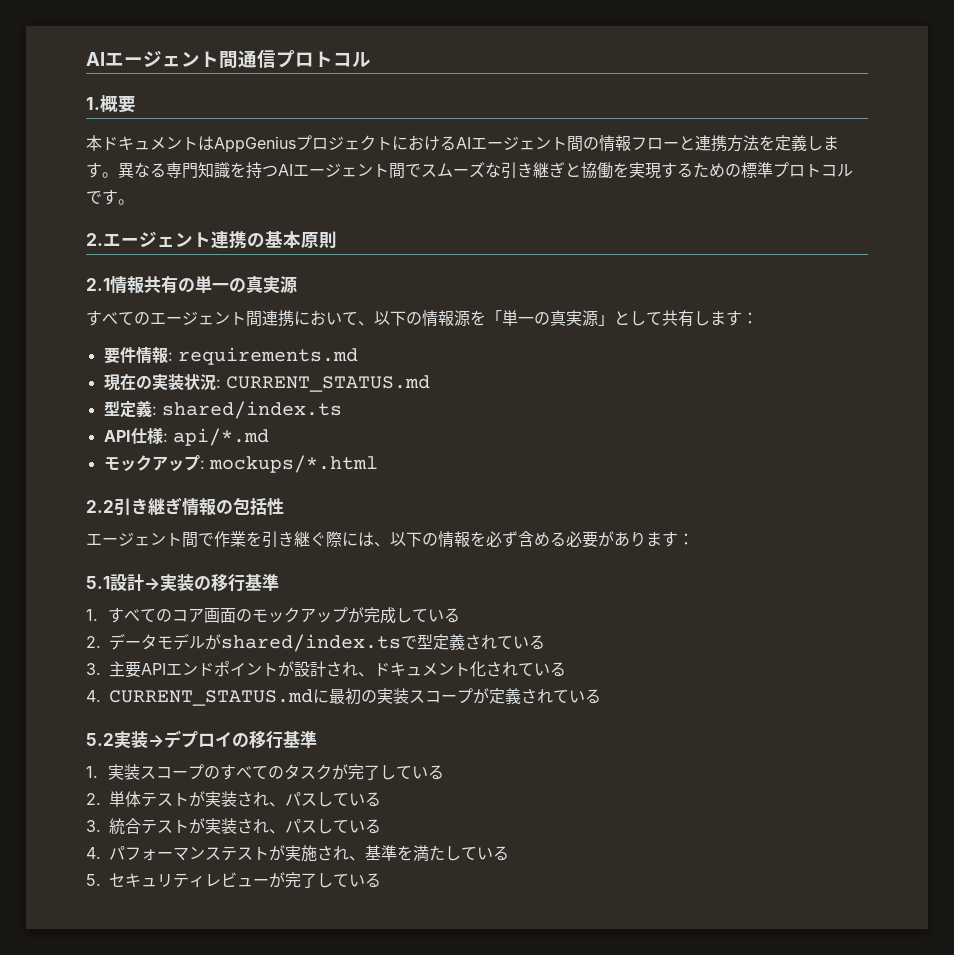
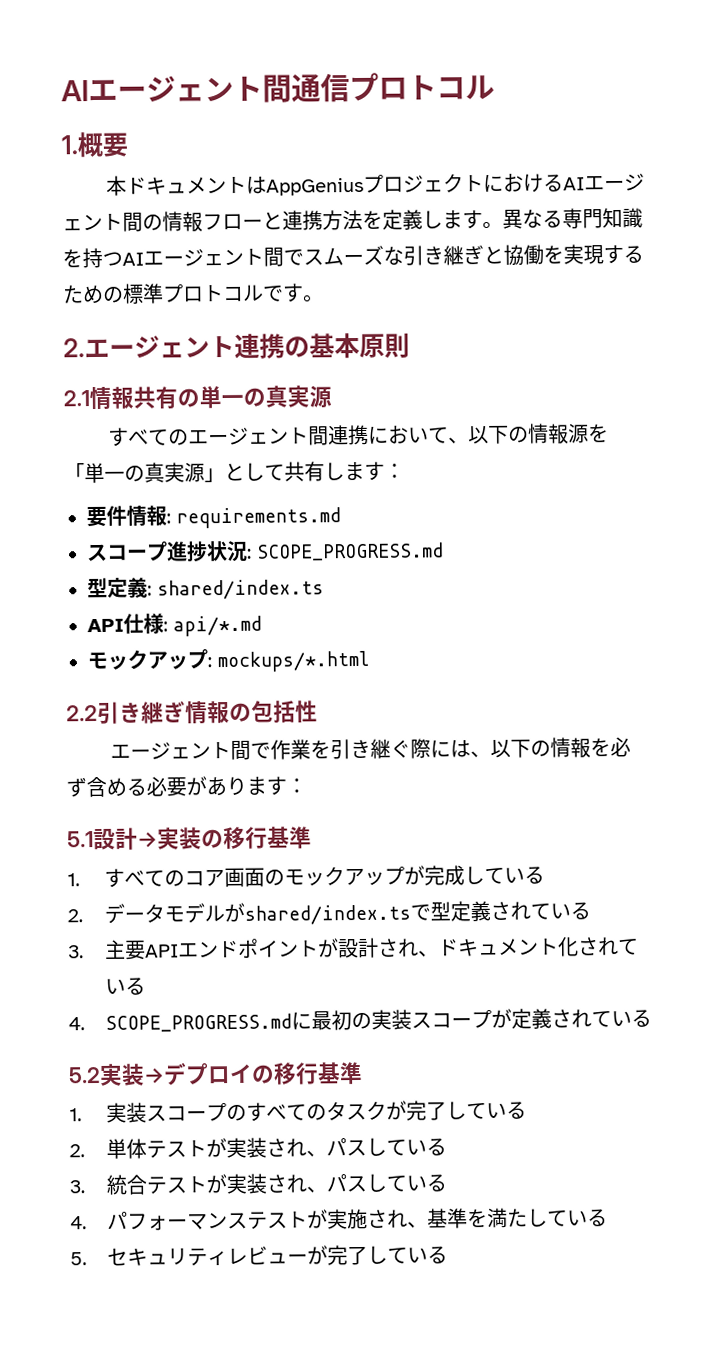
- 現在の実装状況: CURRENT_STATUS.md
+ スコープ進捗状況: SCOPE_PROGRESS.md
- 4. CURRENT_STATUS.mdに最初の実装スコープが定義されている
+ 4. SCOPE_PROGRESS.mdに最初の実装スコープが定義されている

